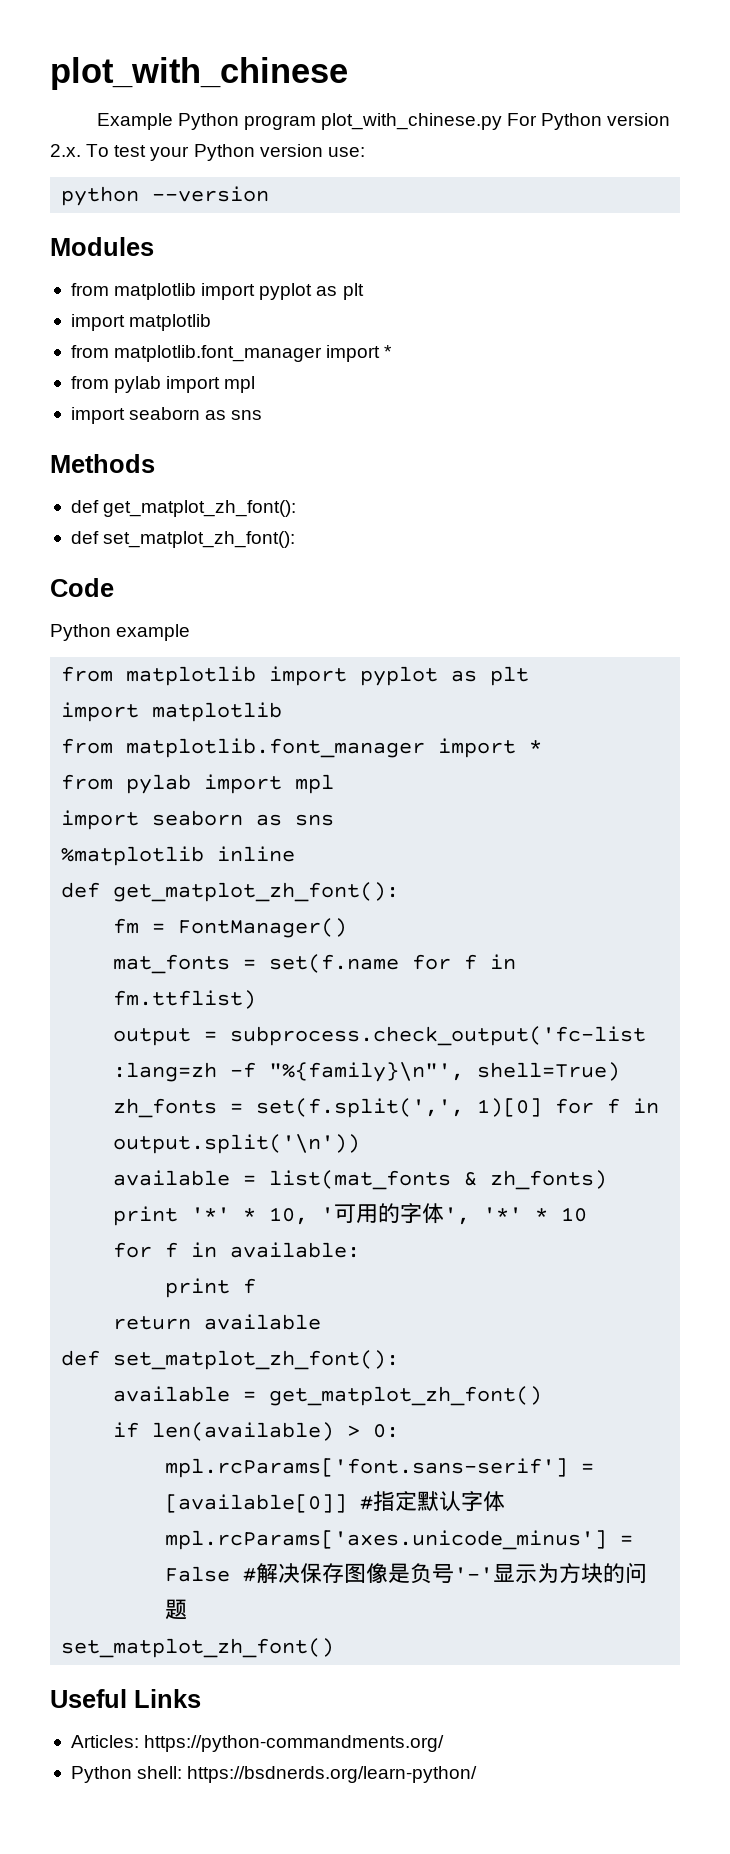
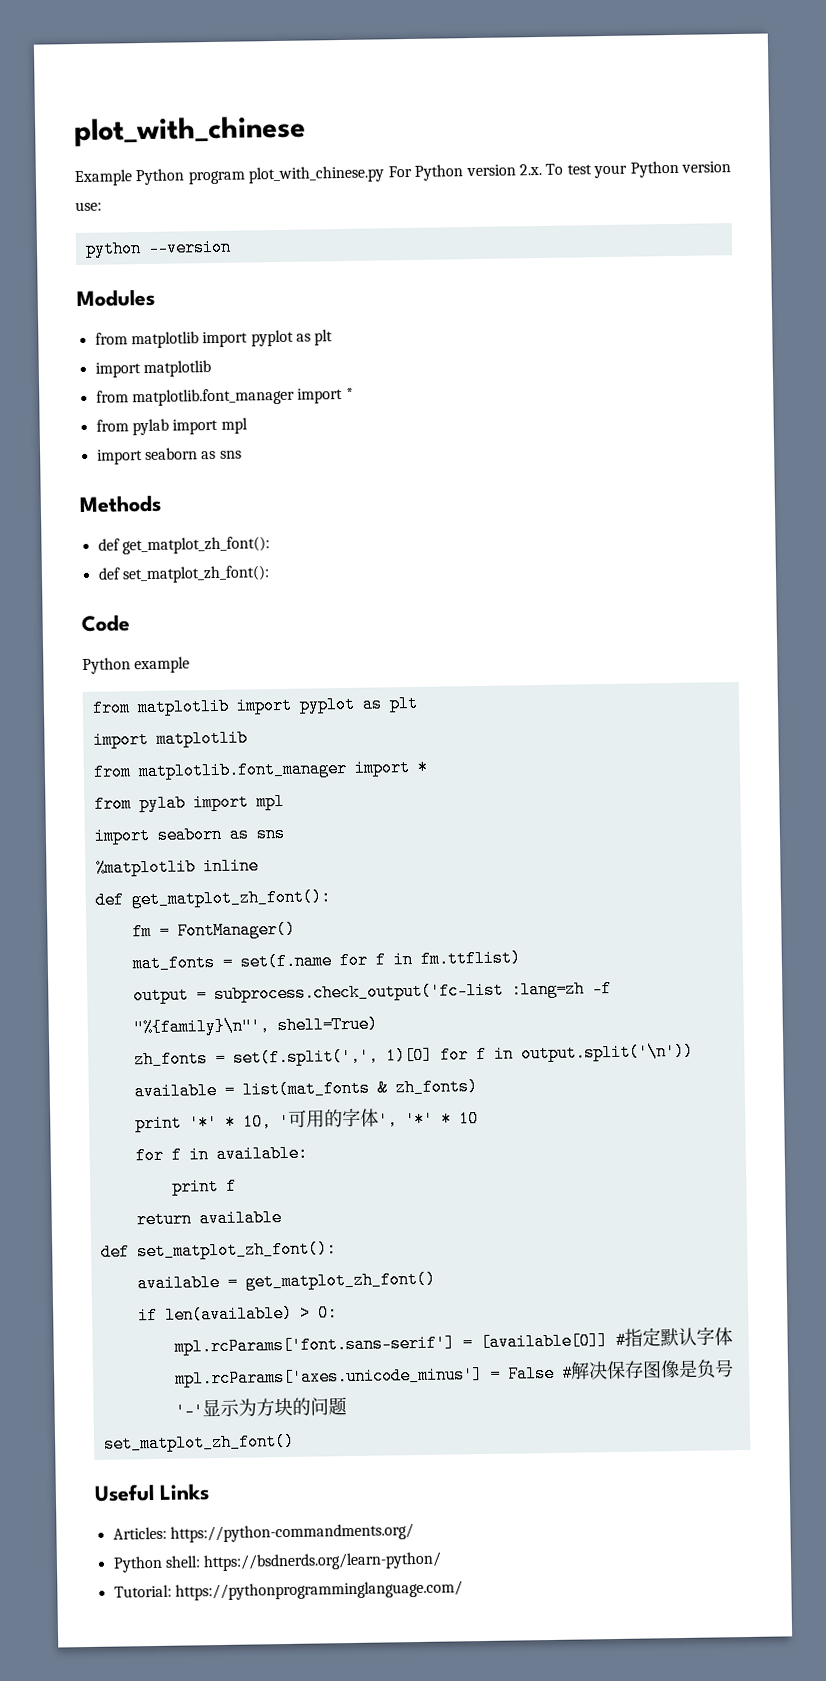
+ Tutorial: https://pythonprogramminglanguage.com/

